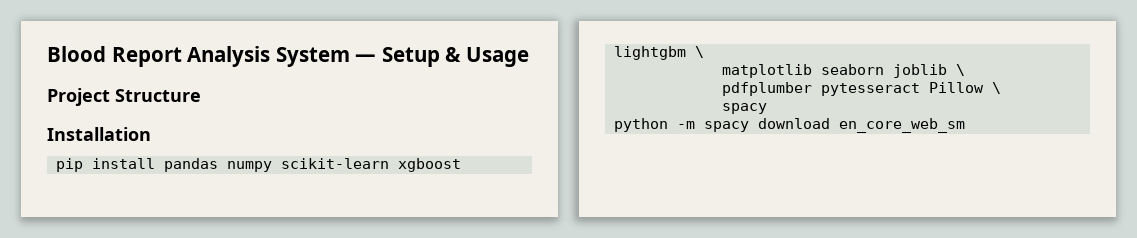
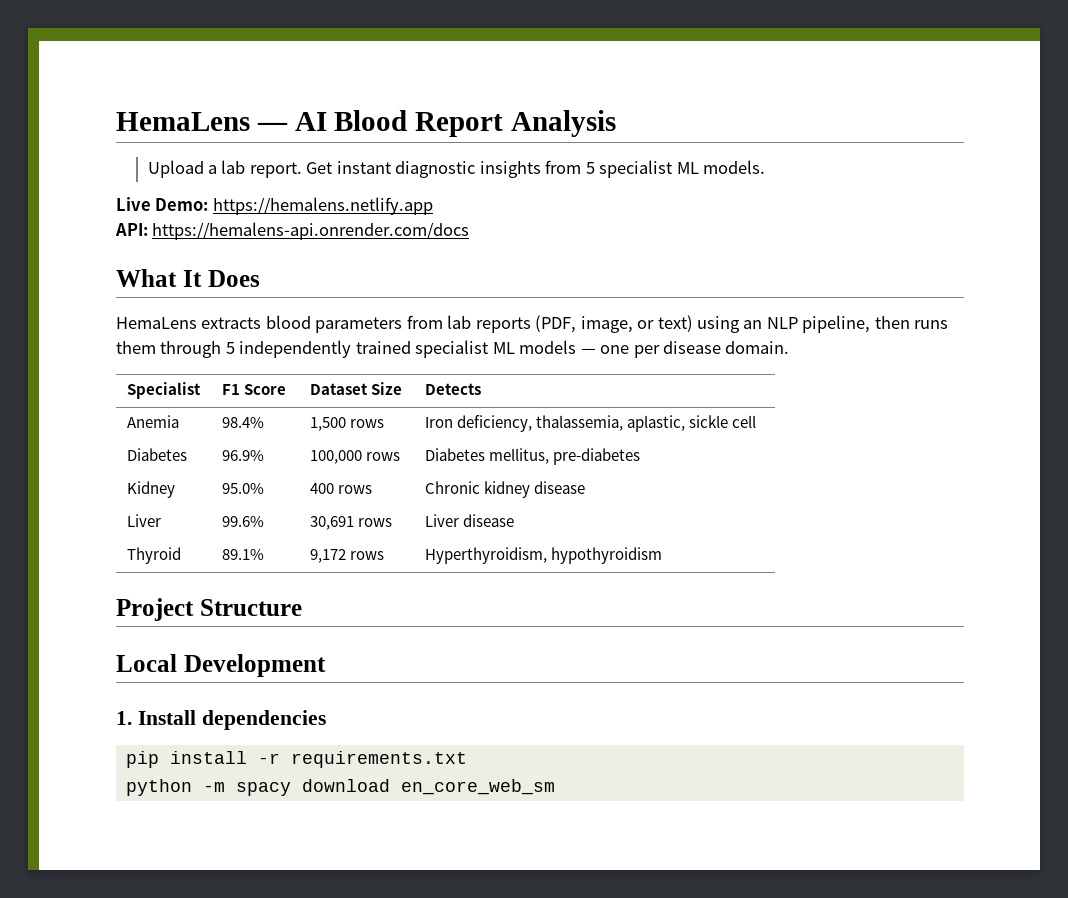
- Blood Report Analysis System — Setup & Usage
+ HemaLens — AI Blood Report Analysis
+ Upload a lab report. Get instant diagnostic insights from 5 specialist ML models.
+ Live Demo: https://hemalens.netlify.app
+ API: https://hemalens-api.onrender.com/docs
+ What It Does
+ HemaLens extracts blood parameters from lab reports (PDF, image, or text) using an NLP pipeline, then runs them through 5 independently trained specialist ML models — one per disease domain.
+ Specialist | F1 Score | Dataset Size | Detects
+ Anemia | 98.4% | 1,500 rows | Iron deficiency, thalassemia, aplastic, sickle cell
+ Diabetes | 96.9% | 100,000 rows | Diabetes mellitus, pre-diabetes
+ Kidney | 95.0% | 400 rows | Chronic kidney disease
+ Liver | 99.6% | 30,691 rows | Liver disease
+ Thyroid | 89.1% | 9,172 rows | Hyperthyroidism, hypothyroidism
  Project Structure
- Installation
- pip install pandas numpy scikit-learn xgboost lightgbm \
- matplotlib seaborn joblib \
- pdfplumber pytesseract Pillow \
- spacy
+ Local Development
+ 1. Install dependencies
+ pip install -r requirements.txt

